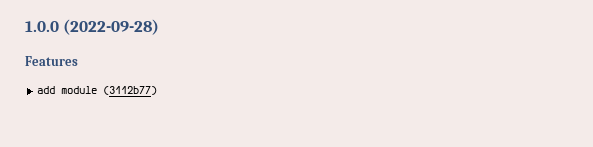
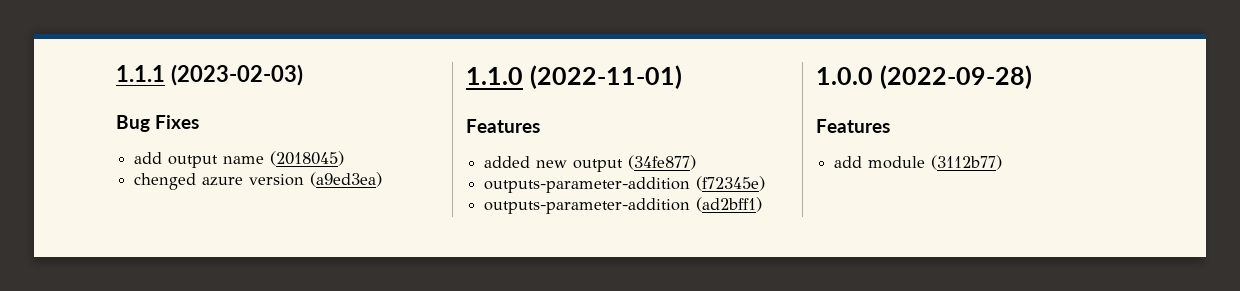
+ 1.1.1 (2023-02-03)
+ Bug Fixes
+ add output name (2018045)
+ chenged azure version (a9ed3ea)
+ 1.1.0 (2022-11-01)
+ Features
+ added new output (34fe877)
+ outputs-parameter-addition (f72345e)
+ outputs-parameter-addition (ad2bff1)

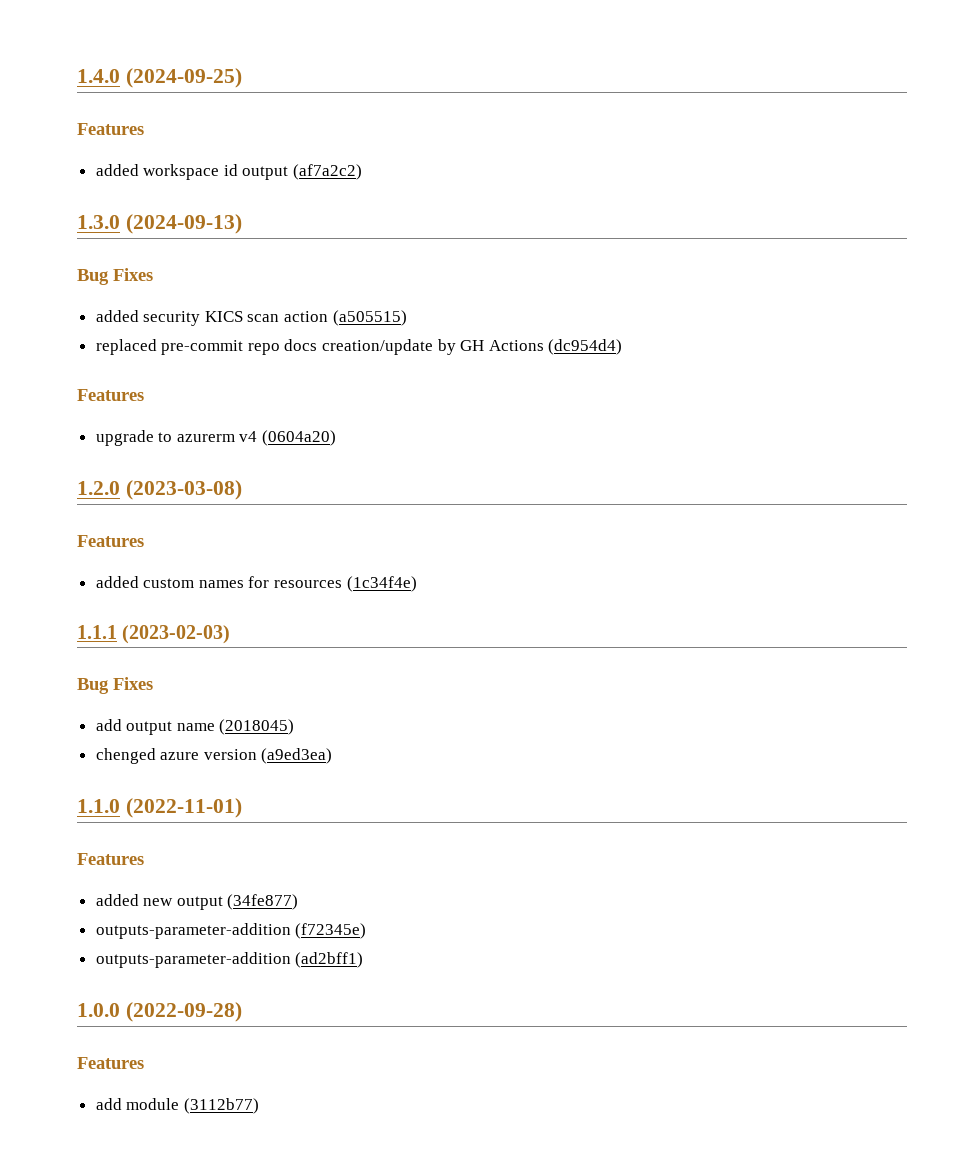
+ 1.4.0 (2024-09-25)
+ Features
+ added workspace id output (af7a2c2)
+ 1.3.0 (2024-09-13)
+ Bug Fixes
+ added security KICS scan action (a505515)
+ replaced pre-commit repo docs creation/update by GH Actions (dc954d4)
+ Features
+ upgrade to azurerm v4 (0604a20)
+ 1.2.0 (2023-03-08)
+ Features
+ added custom names for resources (1c34f4e)

